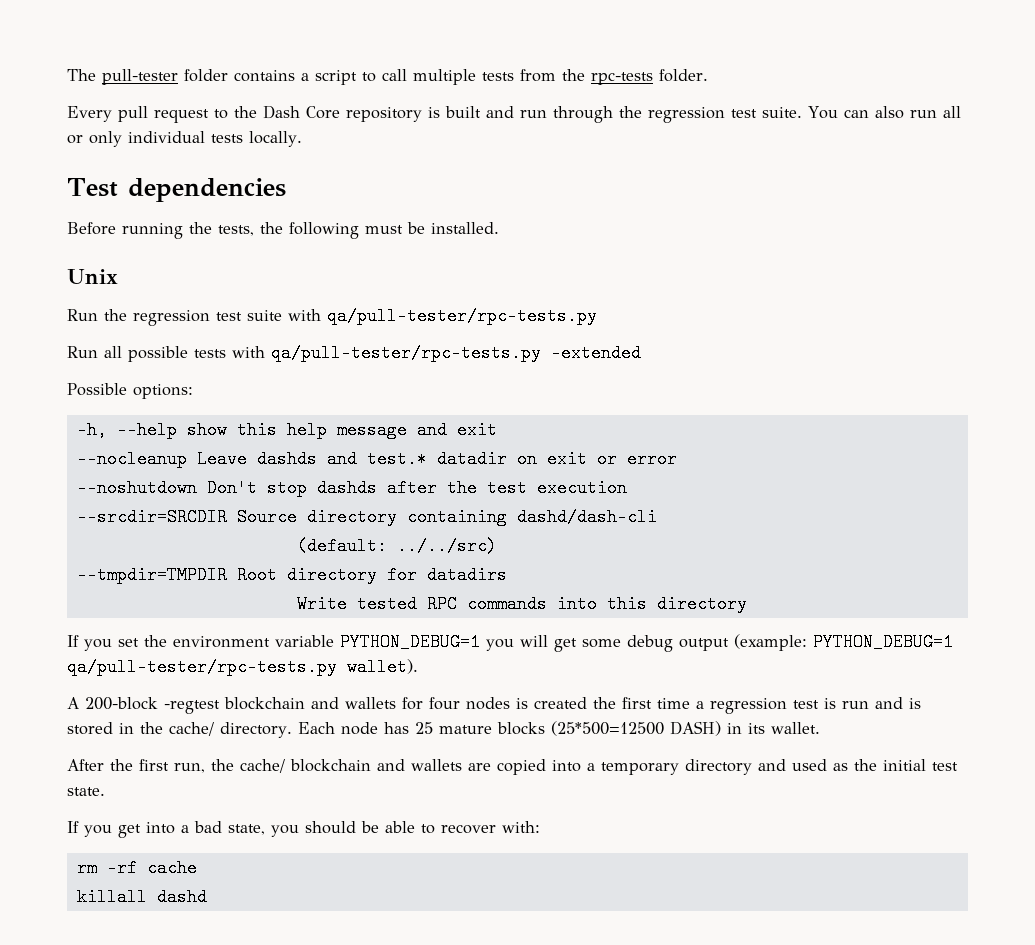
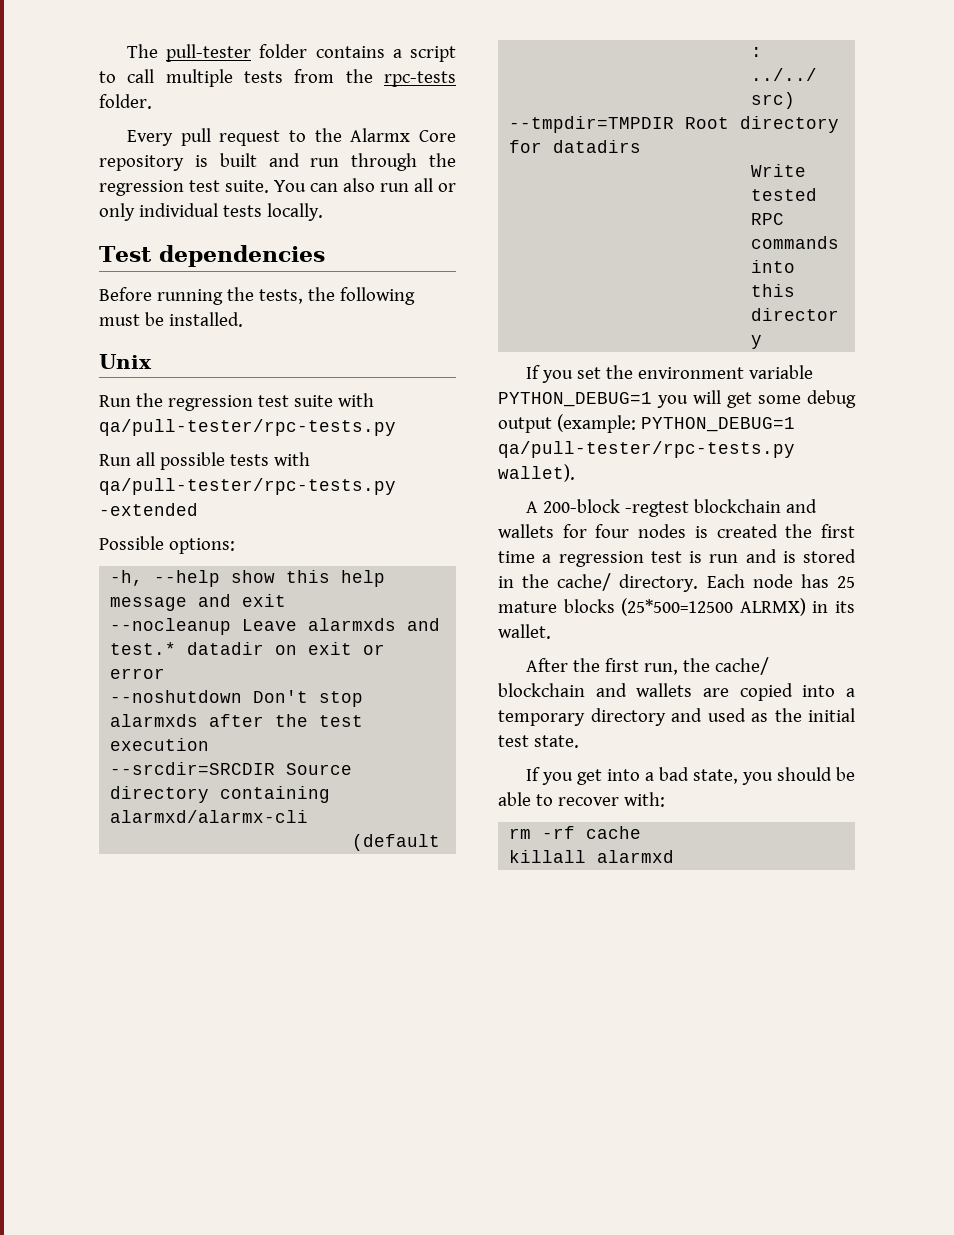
- Every pull request to the Dash Core repository is built and run through the regression test suite.
+ Every pull request to the Alarmx Core repository is built and run through the regression test suite.
- --nocleanup Leave dashds and test.* datadir on exit or error
+ --nocleanup Leave alarmxds and test.* datadir on exit or error
- --noshutdown Don't stop dashds after the test execution
+ --noshutdown Don't stop alarmxds after the test execution
- --srcdir=SRCDIR Source directory containing dashd/dash-cli
+ --srcdir=SRCDIR Source directory containing alarmxd/alarmx-cli
- Each node has 25 mature blocks (25*500=12500 DASH) in its wallet.
+ Each node has 25 mature blocks (25*500=12500 ALRMX) in its wallet.
- killall dashd
+ killall alarmxd

